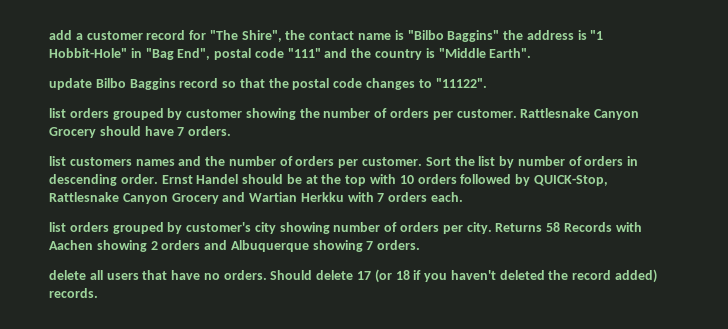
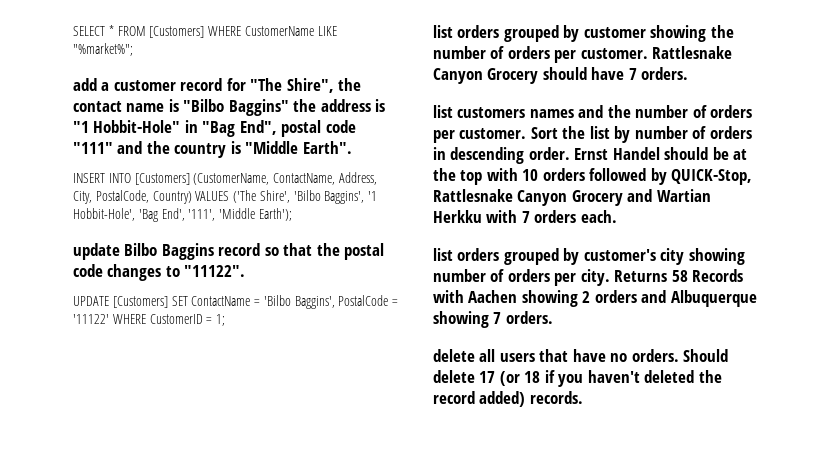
+ SELECT * FROM [Customers] WHERE CustomerName LIKE "%market%";
+ INSERT INTO [Customers] (CustomerName, ContactName, Address, City, PostalCode, Country) VALUES ('The Shire', 'Bilbo Baggins', '1 Hobbit-Hole', 'Bag End', '111', 'Middle Earth');
+ UPDATE [Customers] SET ContactName = 'Bilbo Baggins', PostalCode = '11122' WHERE CustomerID = 1;

